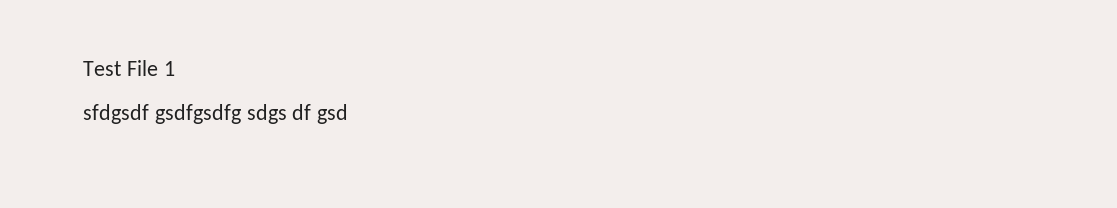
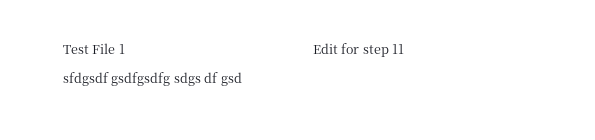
+ Edit for step 11

